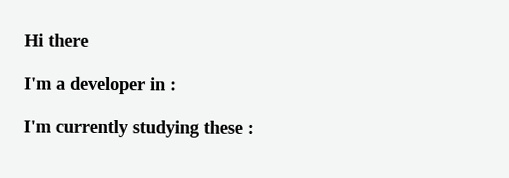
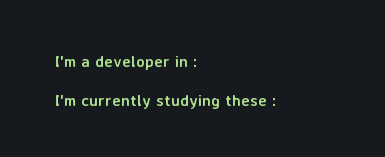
- Hi there

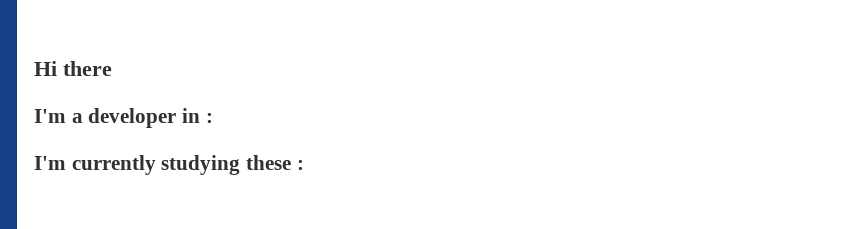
+ Hi there

